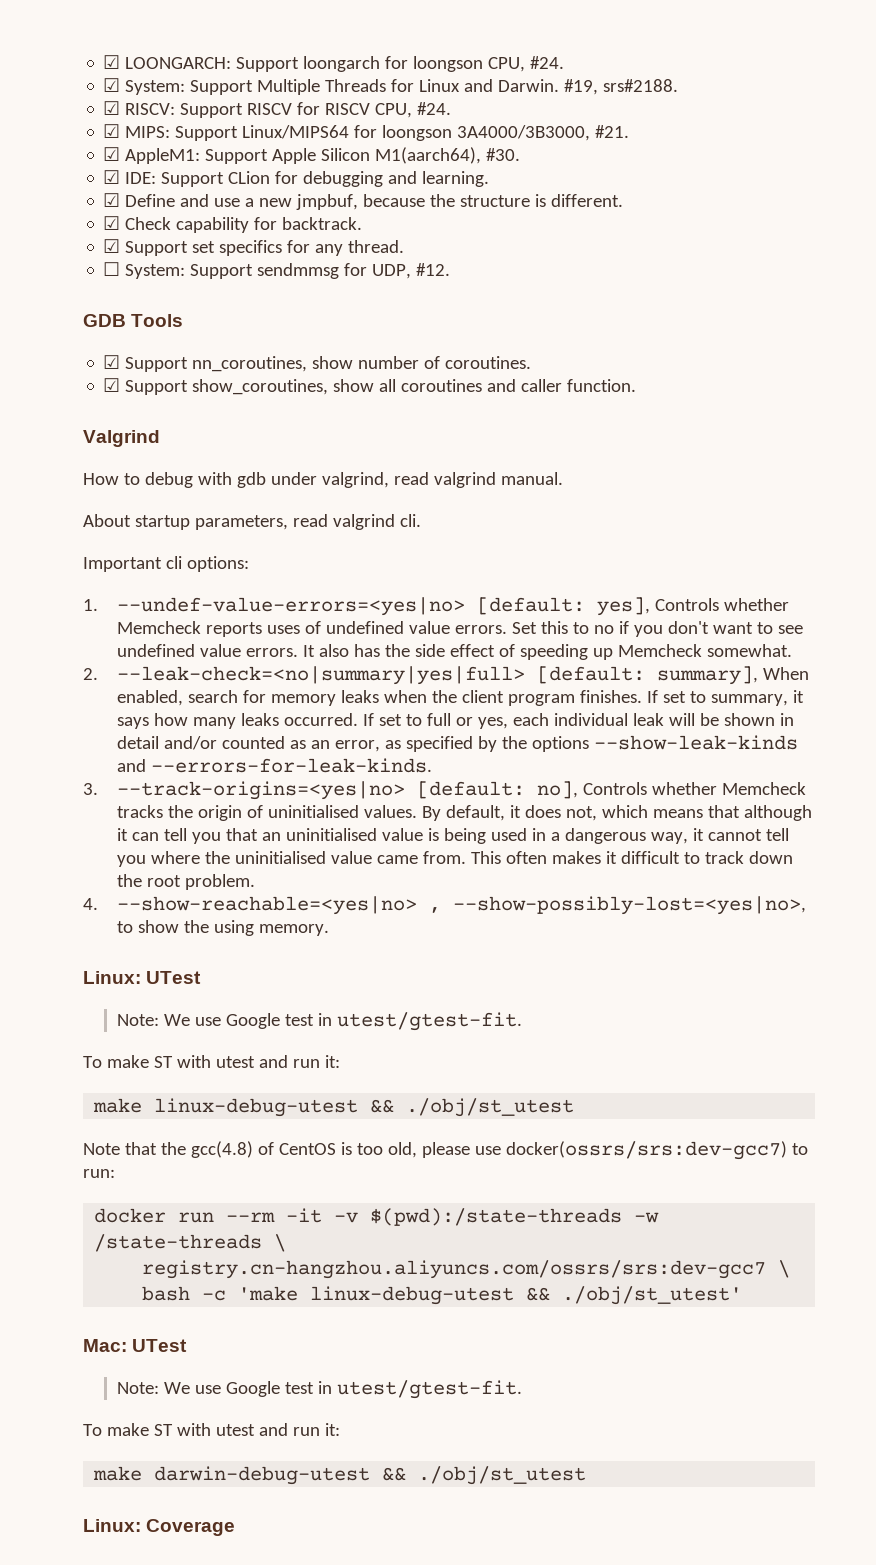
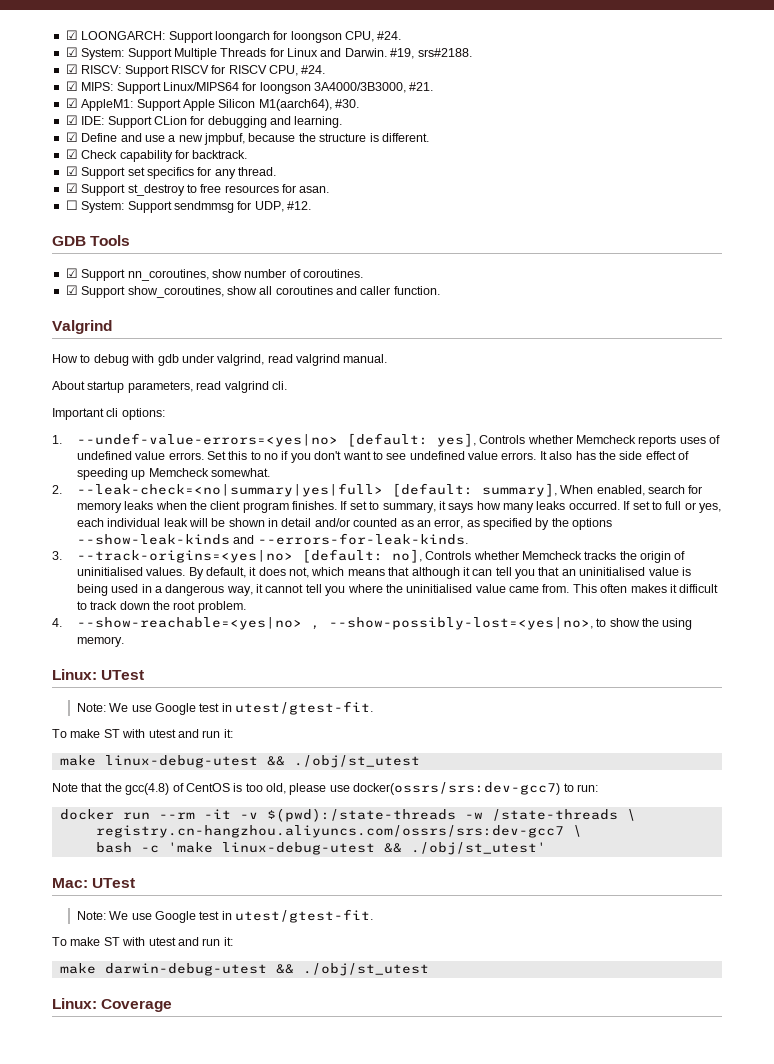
+ ☑ Support st_destroy to free resources for asan.

